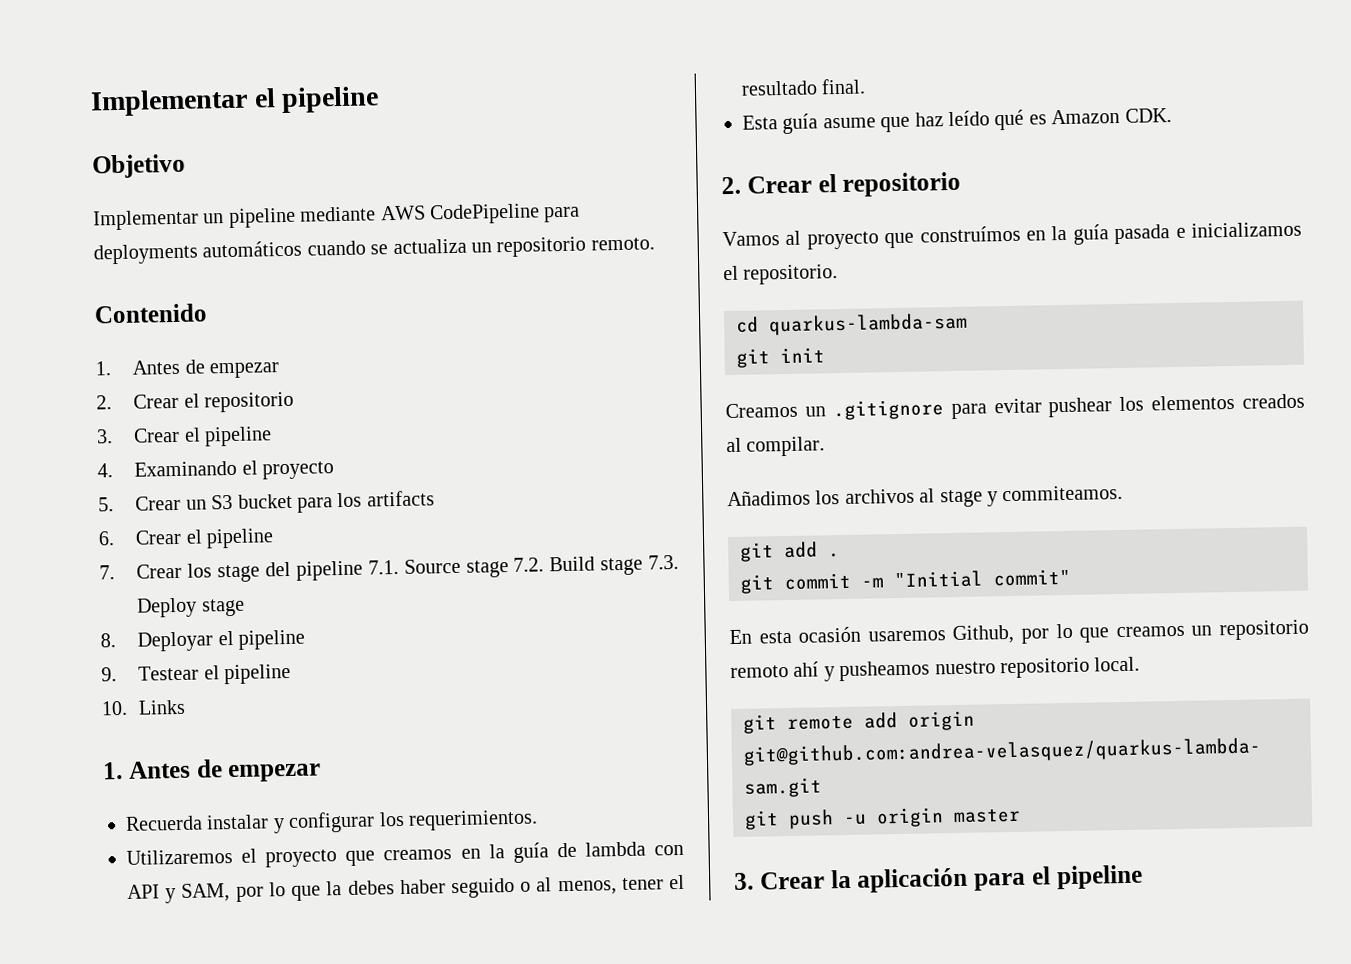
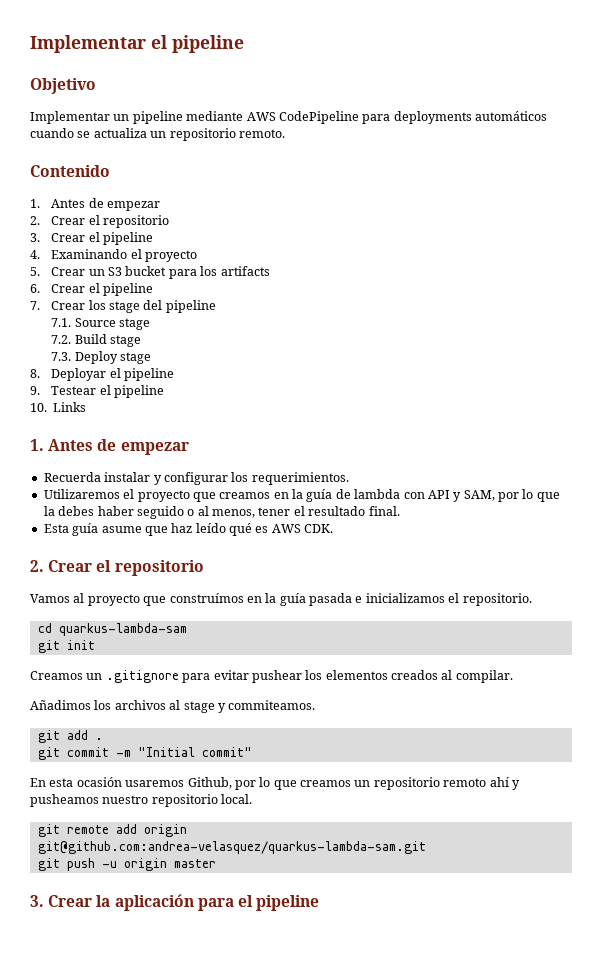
- 7. Crear los stage del pipeline 7.1. Source stage 7.2. Build stage 7.3. Deploy stage
+ 7. Crear los stage del pipeline
+ 7.1. Source stage
+ 7.2. Build stage
+ 7.3. Deploy stage
- Esta guía asume que haz leído qué es Amazon CDK.
+ Esta guía asume que haz leído qué es AWS CDK.

